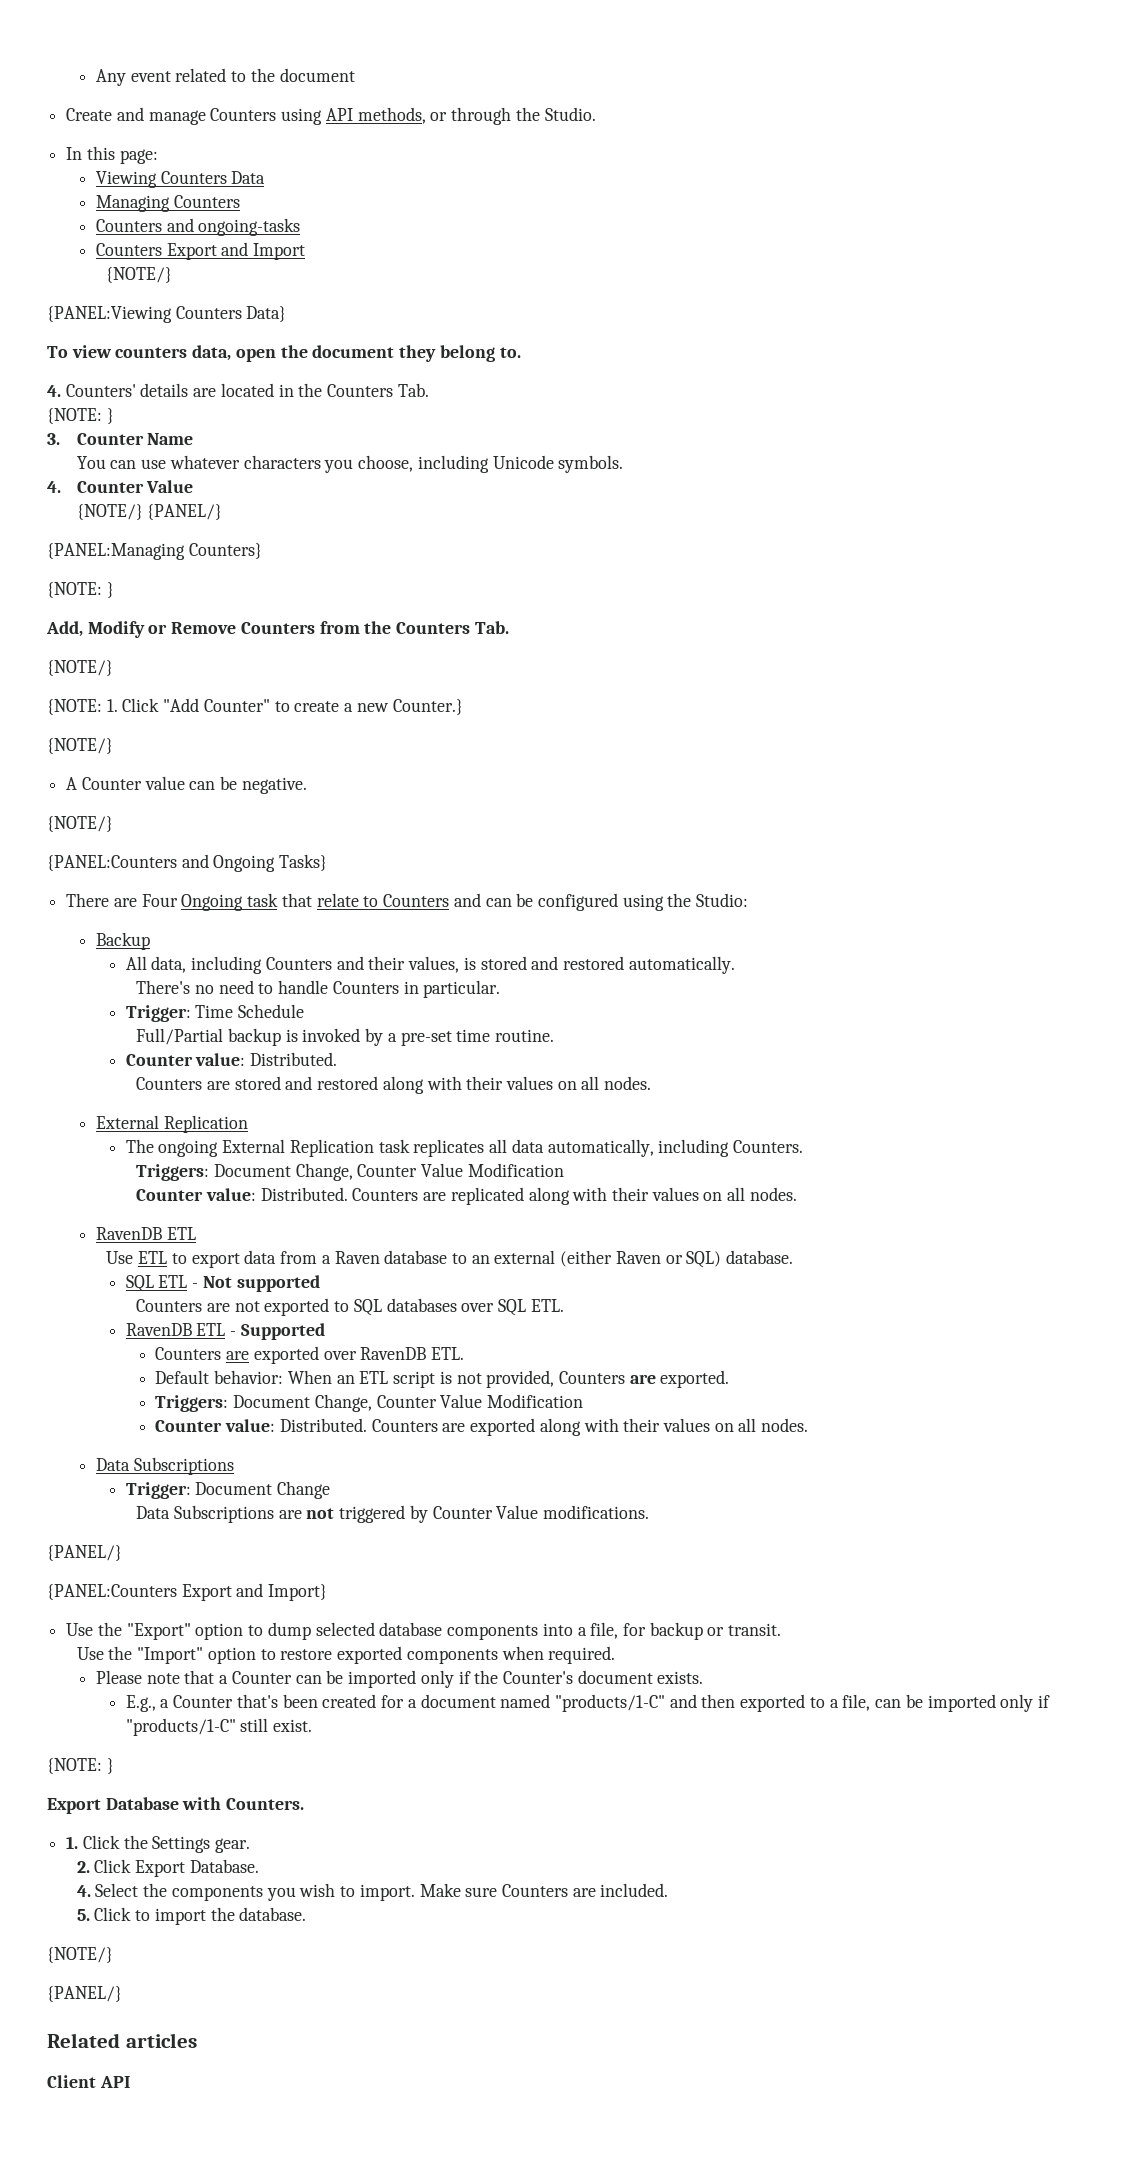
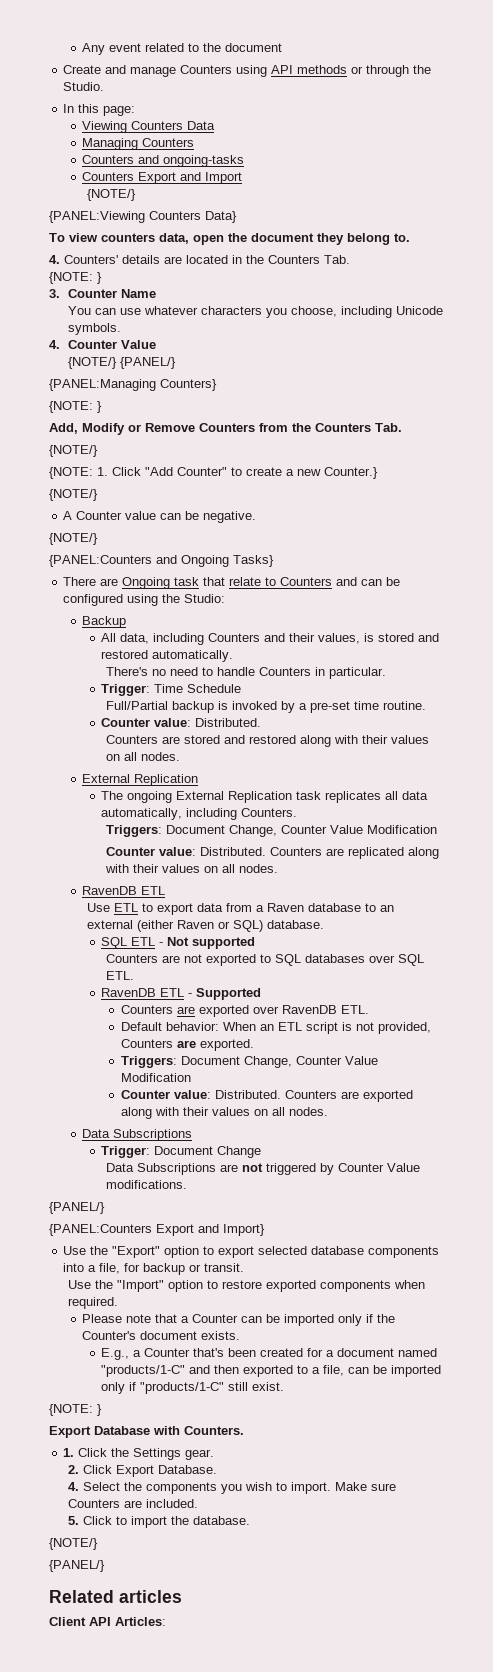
- Create and manage Counters using API methods, or through the Studio.
+ Create and manage Counters using API methods or through the Studio.
- There are Four Ongoing task that relate to Counters and can be configured using the Studio:
+ There are Ongoing task that relate to Counters and can be configured using the Studio:
- Use the "Export" option to dump selected database components into a file, for backup or transit.
+ Use the "Export" option to export selected database components into a file, for backup or transit.
- Client API
+ Client API Articles:

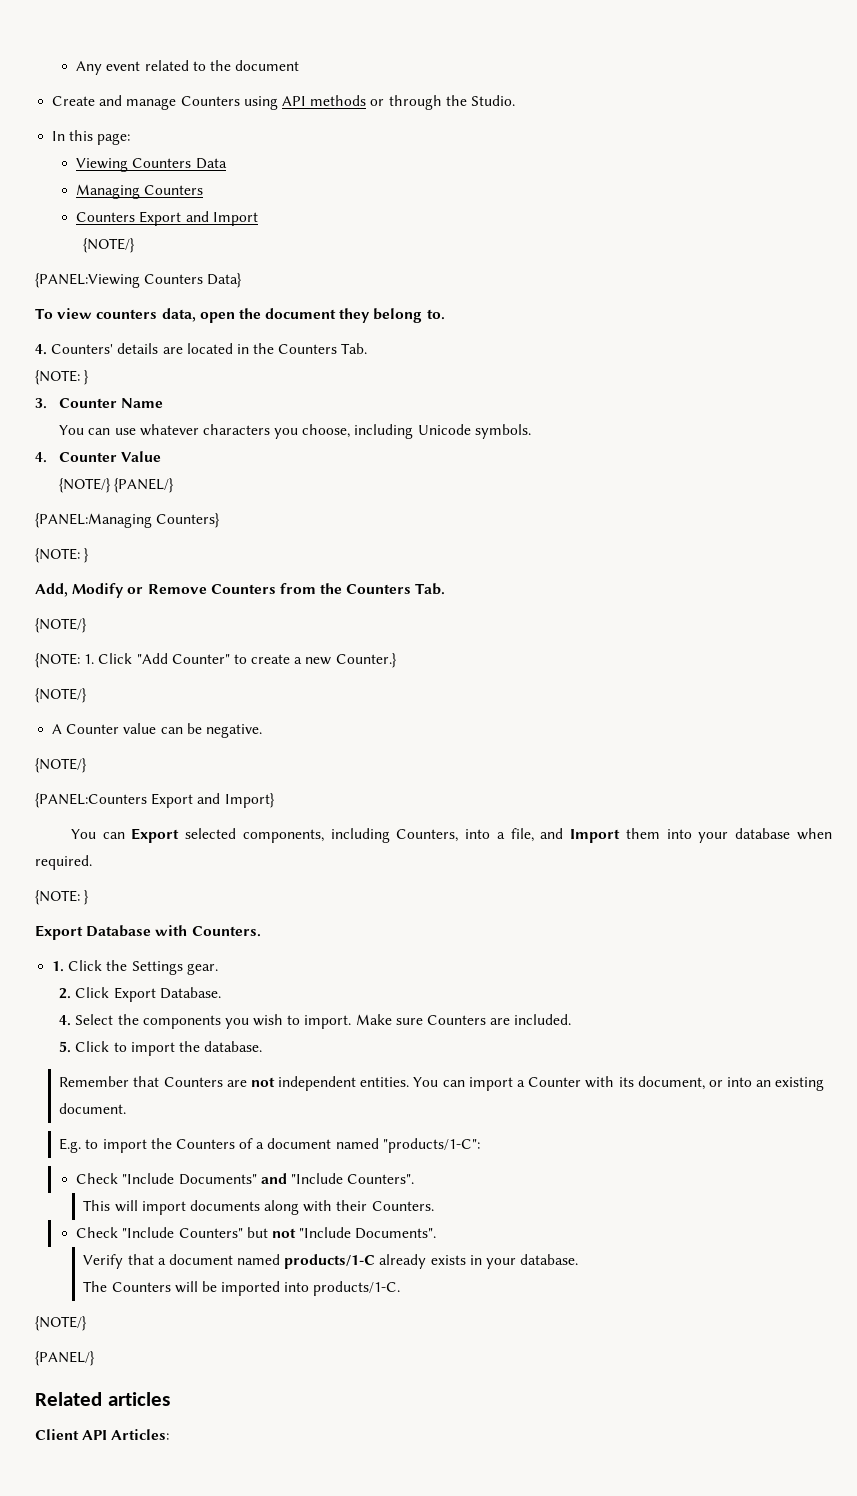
- Counters and ongoing-tasks
- {PANEL:Counters and Ongoing Tasks}
- There are Ongoing task that relate to Counters and can be configured using the Studio:
- Backup
- All data, including Counters and their values, is stored and restored automatically.
- There's no need to handle Counters in particular.
- Trigger: Time Schedule
- Full/Partial backup is invoked by a pre-set time routine.
- Counter value: Distributed.
- Counters are stored and restored along with their values on all nodes.
- External Replication
- The ongoing External Replication task replicates all data automatically, including Counters.
- Triggers: Document Change, Counter Value Modification
- Counter value: Distributed. Counters are replicated along with their values on all nodes.
- RavenDB ETL
- Use ETL to export data from a Raven database to an external (either Raven or SQL) database.
- SQL ETL - Not supported
- Counters are not exported to SQL databases over SQL ETL.
- RavenDB ETL - Supported
- Counters are exported over RavenDB ETL.
- Default behavior: When an ETL script is not provided, Counters are exported.
- Triggers: Document Change, Counter Value Modification
- Counter value: Distributed. Counters are exported along with their values on all nodes.
- Data Subscriptions
- Trigger: Document Change
- Data Subscriptions are not triggered by Counter Value modifications.
- {PANEL/}
  {PANEL:Counters Export and Import}
- Use the "Export" option to export selected database components into a file, for backup or transit.
- Use the "Import" option to restore exported components when required.
- Please note that a Counter can be imported only if the Counter's document exists.
- E.g., a Counter that's been created for a document named "products/1-C" and then exported to a file, can be imported only if "products/1-C" still exist.
+ You can Export selected components, including Counters, into a file, and Import them into your database when required.
+ Remember that Counters are not independent entities. You can import a Counter with its document, or into an existing document.
+ E.g. to import the Counters of a document named "products/1-C":
+ Check "Include Documents" and "Include Counters".
+ This will import documents along with their Counters.
+ Check "Include Counters" but not "Include Documents".
+ Verify that a document named products/1-C already exists in your database.
+ The Counters will be imported into products/1-C.

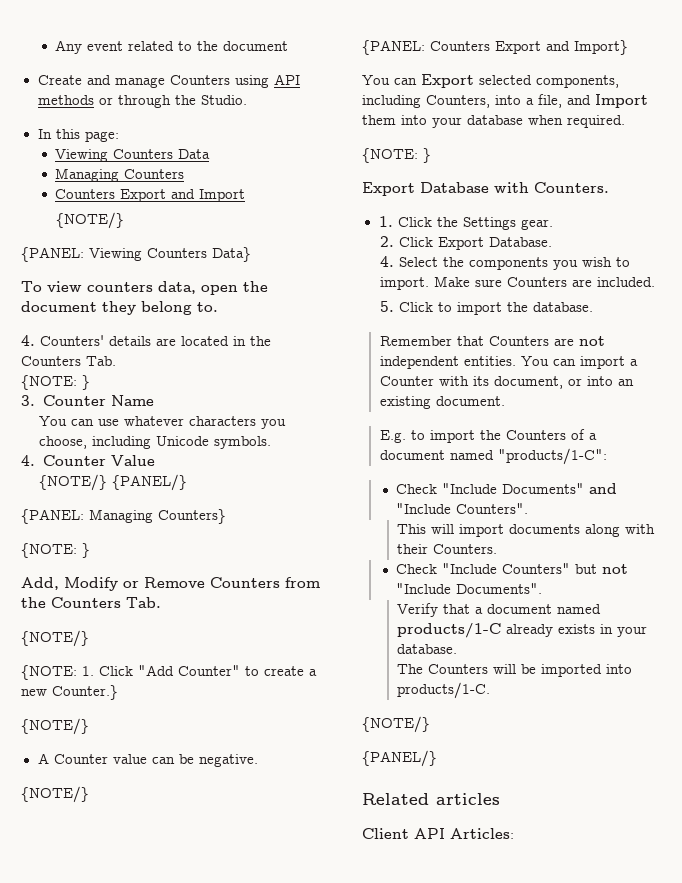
- {PANEL:Viewing Counters Data}
+ {PANEL: Viewing Counters Data}
- {PANEL:Managing Counters}
+ {PANEL: Managing Counters}
- {PANEL:Counters Export and Import}
+ {PANEL: Counters Export and Import}

